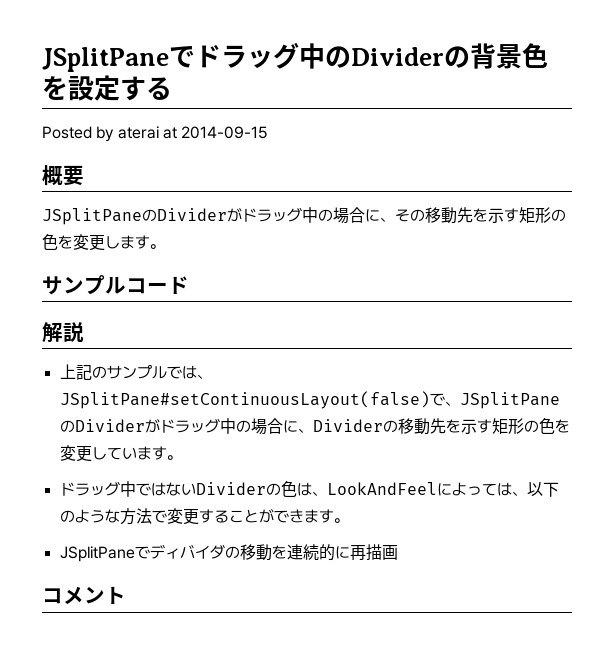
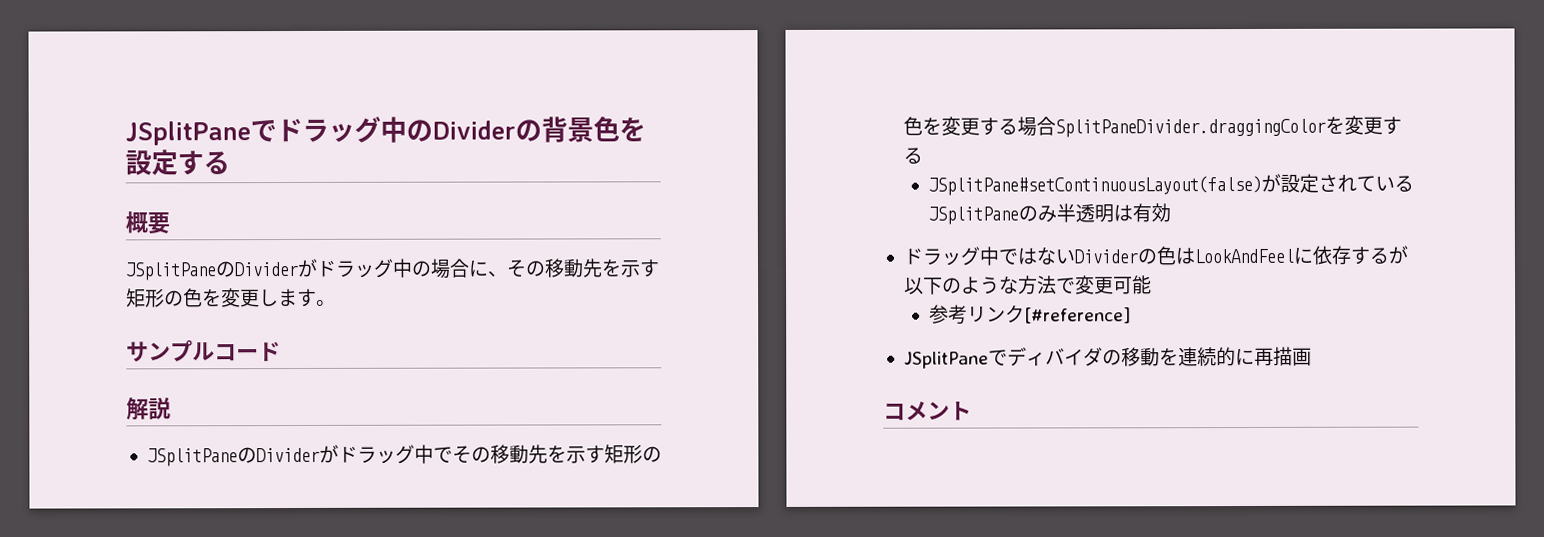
- Posted by aterai at 2014-09-15
- 上記のサンプルでは、JSplitPane#setContinuousLayout(false)で、JSplitPaneのDividerがドラッグ中の場合に、Dividerの移動先を示す矩形の色を変更しています。
+ JSplitPaneのDividerがドラッグ中でその移動先を示す矩形の色を変更する場合SplitPaneDivider.draggingColorを変更する
+ JSplitPane#setContinuousLayout(false)が設定されているJSplitPaneのみ半透明は有効
- ドラッグ中ではないDividerの色は、LookAndFeelによっては、以下のような方法で変更することができます。
+ ドラッグ中ではないDividerの色はLookAndFeelに依存するが以下のような方法で変更可能
+ 参考リンク[#reference]

